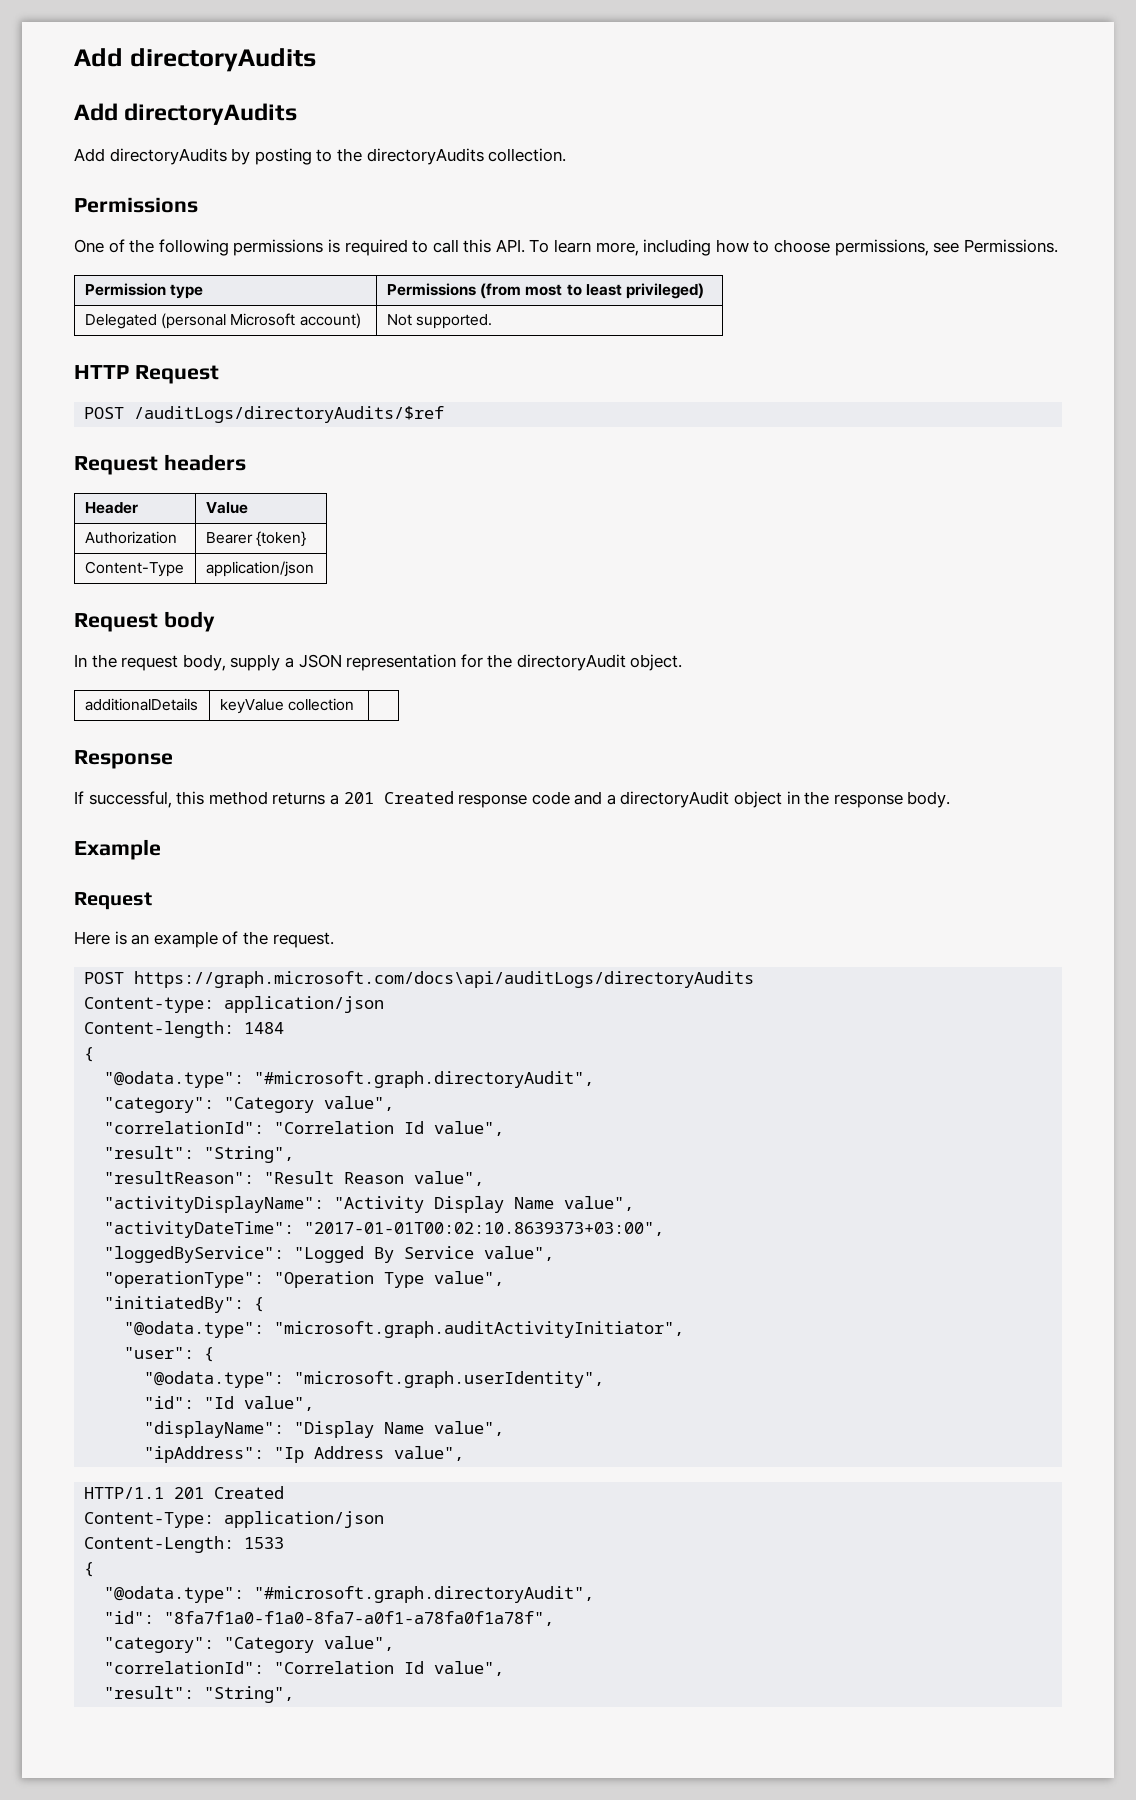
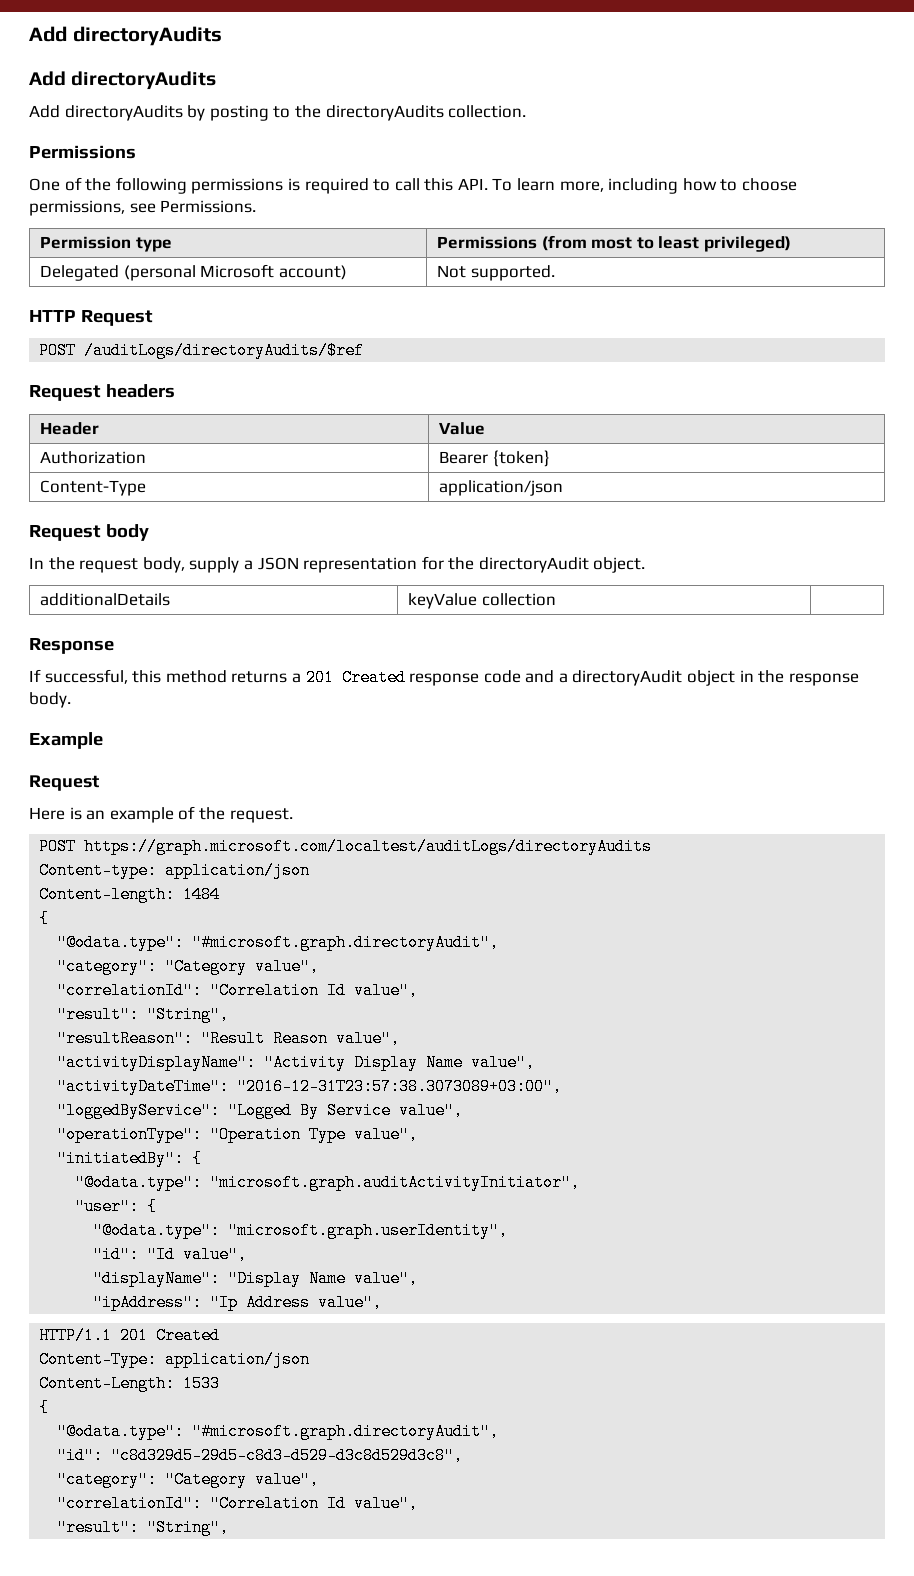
- POST https://graph.microsoft.com/docs\api/auditLogs/directoryAudits
+ POST https://graph.microsoft.com/localtest/auditLogs/directoryAudits
- "activityDateTime": "2017-01-01T00:02:10.8639373+03:00",
+ "activityDateTime": "2016-12-31T23:57:38.3073089+03:00",
- "id": "8fa7f1a0-f1a0-8fa7-a0f1-a78fa0f1a78f",
+ "id": "c8d329d5-29d5-c8d3-d529-d3c8d529d3c8",

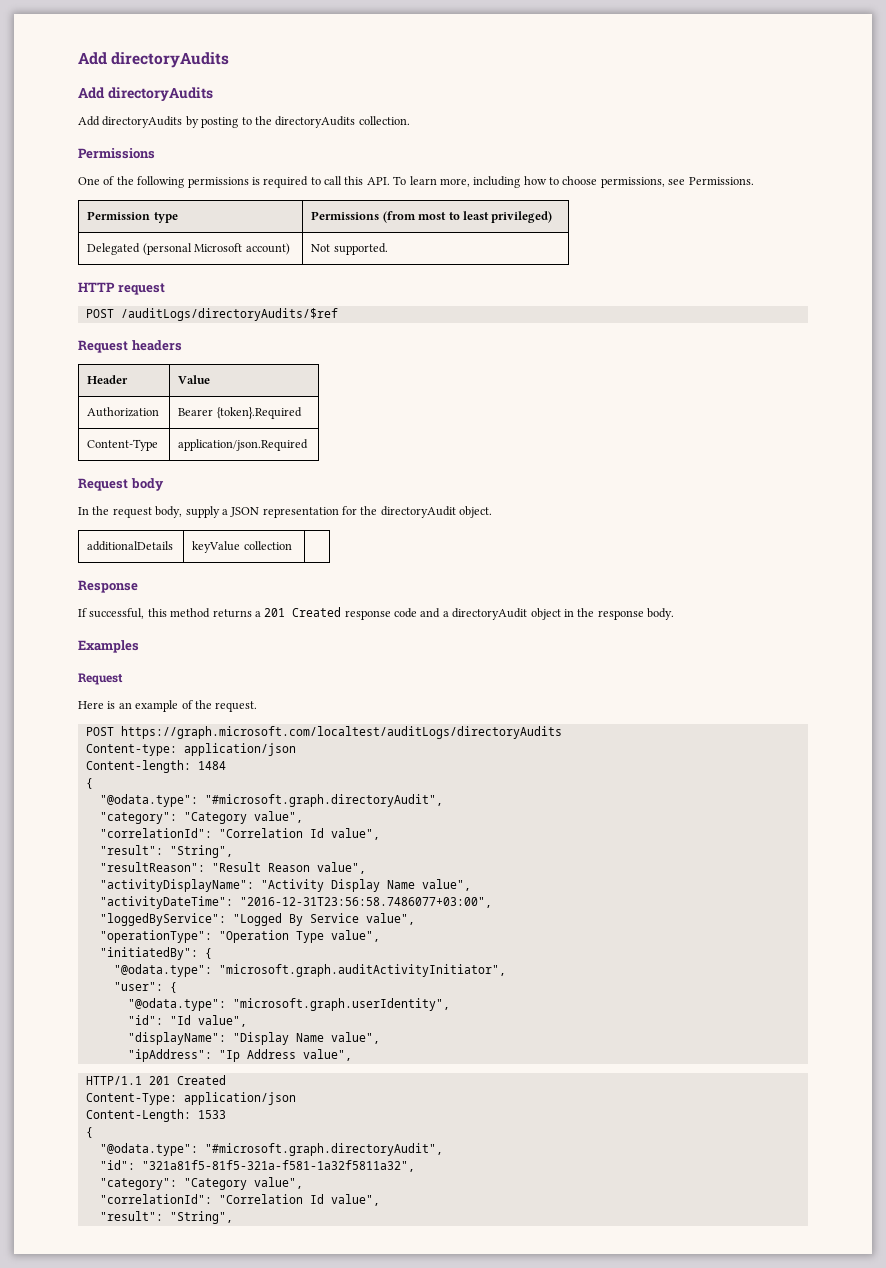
- HTTP Request
+ HTTP request
- Authorization | Bearer {token}
+ Authorization | Bearer {token}.Required
- Content-Type | application/json
+ Content-Type | application/json.Required
- Example
+ Examples
- "activityDateTime": "2016-12-31T23:57:38.3073089+03:00",
+ "activityDateTime": "2016-12-31T23:56:58.7486077+03:00",
- "id": "c8d329d5-29d5-c8d3-d529-d3c8d529d3c8",
+ "id": "321a81f5-81f5-321a-f581-1a32f5811a32",

